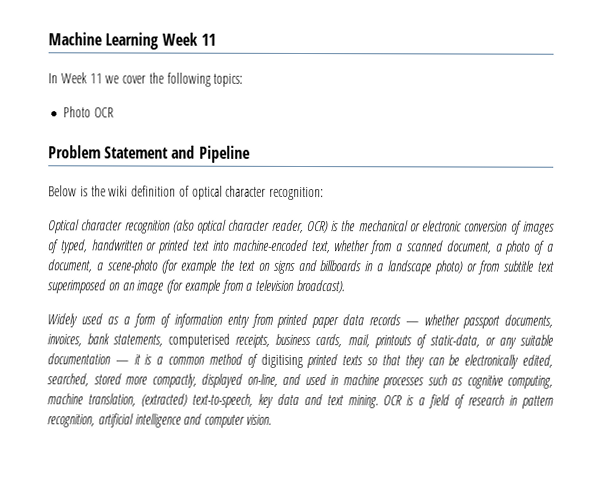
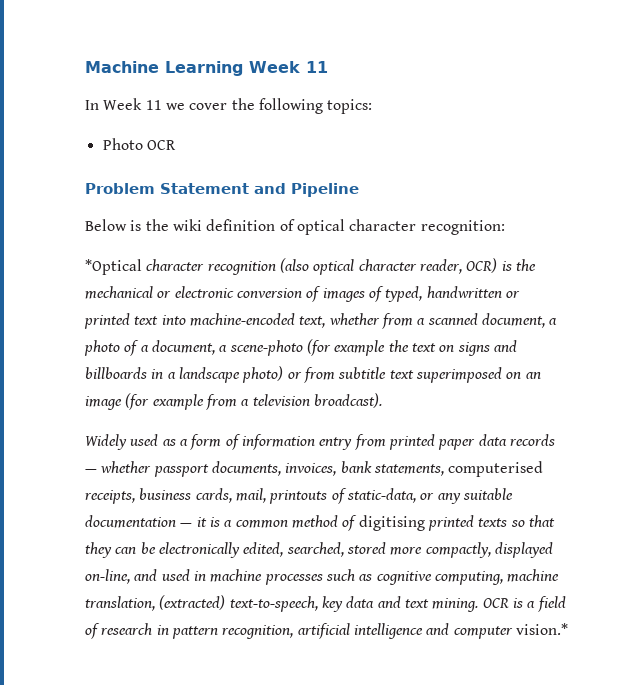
- Optical character recognition (also optical character reader, OCR) is the mechanical or electronic conversion of images of typed, handwritten or printed text into machine-encoded text, whether from a scanned document, a photo of a document, a scene-photo (for example the text on signs and billboards in a landscape photo) or from subtitle text superimposed on an image (for example from a television broadcast).
+ *Optical character recognition (also optical character reader, OCR) is the mechanical or electronic conversion of images of typed, handwritten or printed text into machine-encoded text, whether from a scanned document, a photo of a document, a scene-photo (for example the text on signs and billboards in a landscape photo) or from subtitle text superimposed on an image (for example from a television broadcast).
- OCR is a field of research in pattern recognition, artificial intelligence and computer vision.
+ OCR is a field of research in pattern recognition, artificial intelligence and computer vision.*

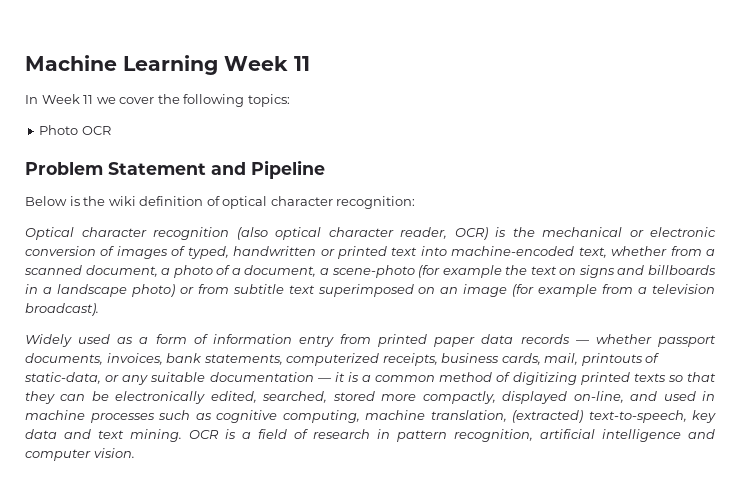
- *Optical character recognition (also optical character reader, OCR) is the mechanical or electronic conversion of images of typed, handwritten or printed text into machine-encoded text, whether from a scanned document, a photo of a document, a scene-photo (for example the text on signs and billboards in a landscape photo) or from subtitle text superimposed on an image (for example from a television broadcast).
+ Optical character recognition (also optical character reader, OCR) is the mechanical or electronic conversion of images of typed, handwritten or printed text into machine-encoded text, whether from a scanned document, a photo of a document, a scene-photo (for example the text on signs and billboards in a landscape photo) or from subtitle text superimposed on an image (for example from a television broadcast).
- Widely used as a form of information entry from printed paper data records — whether passport documents, invoices, bank statements, computerised receipts, business cards, mail, printouts of static-data, or any suitable documentation — it is a common method of digitising printed texts so that they can be electronically edited, searched, stored more compactly, displayed on-line, and used in machine processes such as cognitive computing, machine translation, (extracted) text-to-speech, key data and text mining.
+ Widely used as a form of information entry from printed paper data records — whether passport documents, invoices, bank statements, computerized receipts, business cards, mail, printouts of static-data, or any suitable documentation — it is a common method of digitizing printed texts so that they can be electronically edited, searched, stored more compactly, displayed on-line, and used in machine processes such as cognitive computing, machine translation, (extracted) text-to-speech, key data and text mining.
- OCR is a field of research in pattern recognition, artificial intelligence and computer vision.*
+ OCR is a field of research in pattern recognition, artificial intelligence and computer vision.

